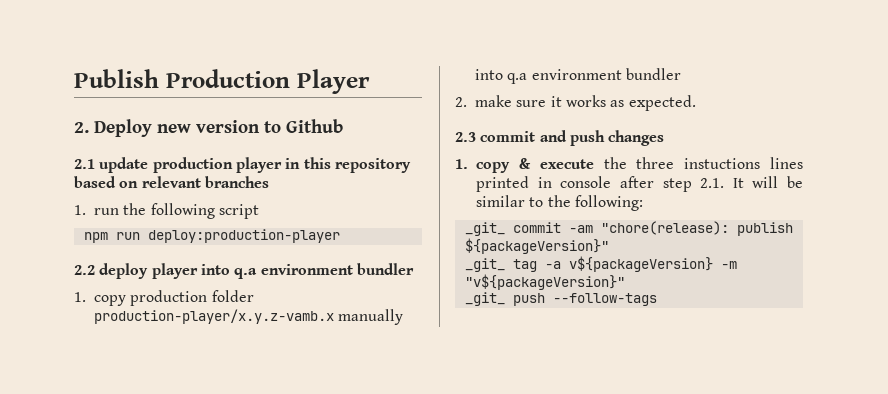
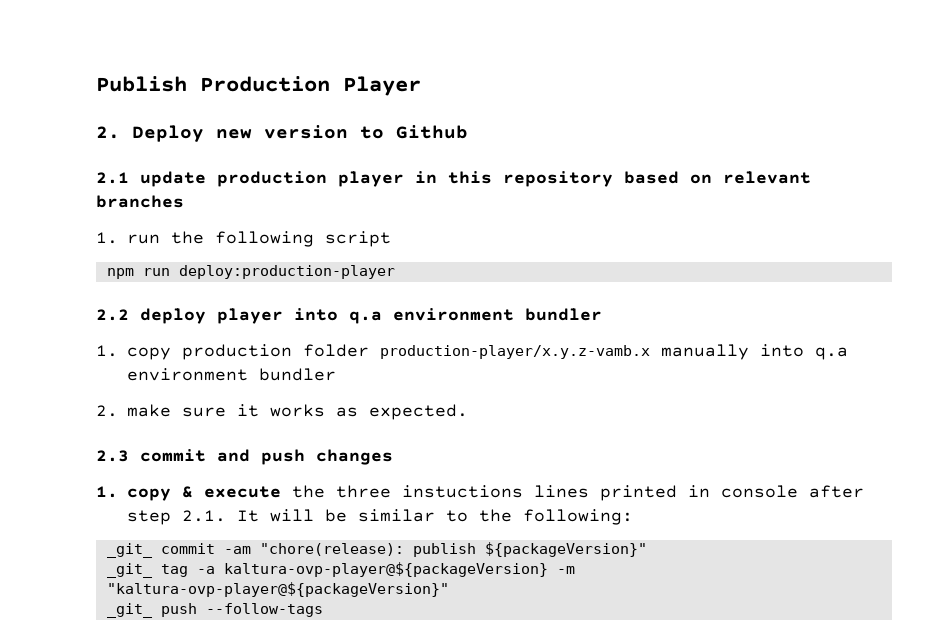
- _git_ tag -a v${packageVersion} -m "v${packageVersion}"
+ _git_ tag -a kaltura-ovp-player@${packageVersion} -m "kaltura-ovp-player@${packageVersion}"

